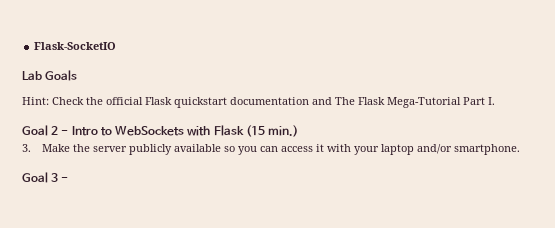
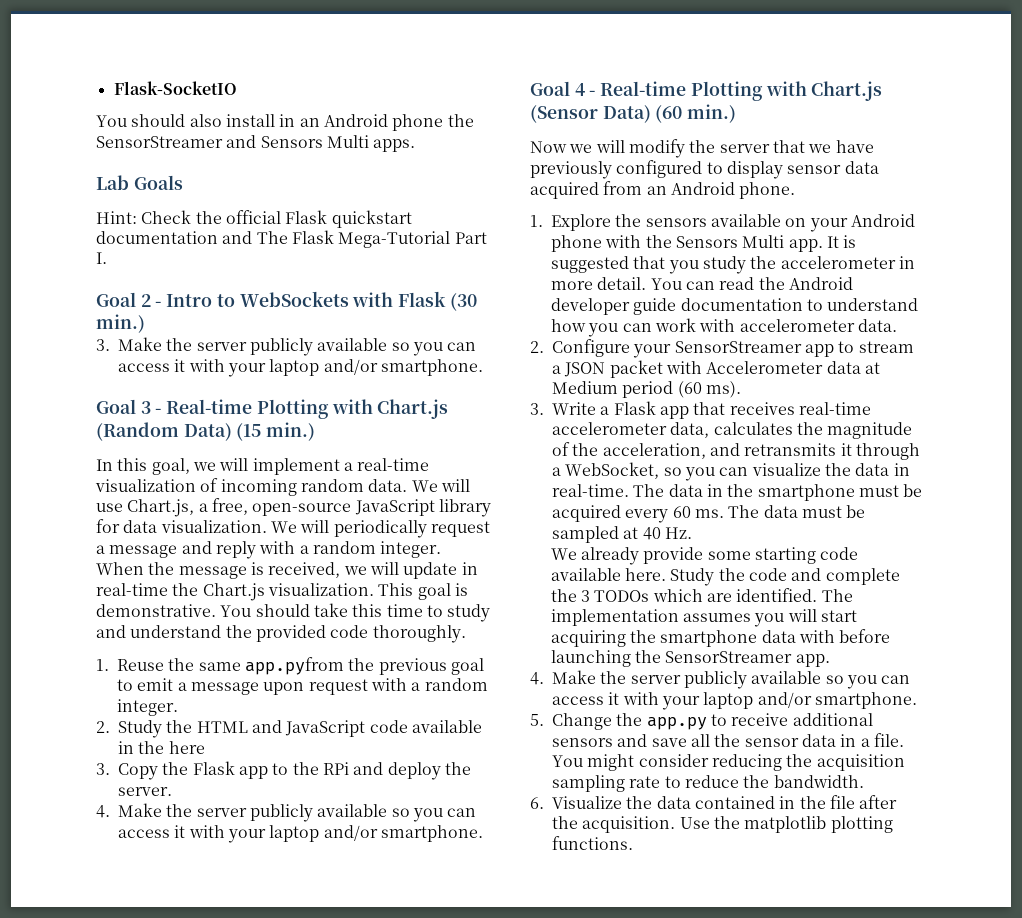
+ You should also install in an Android phone the SensorStreamer and Sensors Multi apps.
- Goal 2 - Intro to WebSockets with Flask (15 min.)
+ Goal 2 - Intro to WebSockets with Flask (30 min.)
- Goal 3 -
+ Goal 3 - Real-time Plotting with Chart.js (Random Data) (15 min.)
+ In this goal, we will implement a real-time visualization of incoming random data. We will use Chart.js, a free, open-source JavaScript library for data visualization. We will periodically request a message and reply with a random integer. When the message is received, we will update in real-time the Chart.js visualization. This goal is demonstrative. You should take this time to study and understand the provided code thoroughly.
+ 1. Reuse the same app.pyfrom the previous goal to emit a message upon request with a random integer.
+ 2. Study the HTML and JavaScript code available in the here
+ 3. Copy the Flask app to the RPi and deploy the server.
+ 4. Make the server publicly available so you can access it with your laptop and/or smartphone.
+ Goal 4 - Real-time Plotting with Chart.js (Sensor Data) (60 min.)
+ Now we will modify the server that we have previously configured to display sensor data acquired from an Android phone.
+ 1. Explore the sensors available on your Android phone with the Sensors Multi app. It is suggested that you study the accelerometer in more detail. You can read the Android developer guide documentation to understand how you can work with accelerometer data.
+ 2. Configure your SensorStreamer app to stream a JSON packet with Accelerometer data at Medium period (60 ms).
+ 3. Write a Flask app that receives real-time accelerometer data, calculates the magnitude of the acceleration, and retransmits it through a WebSocket, so you can visualize the data in real-time. The data in the smartphone must be acquired every 60 ms. The data must be sampled at 40 Hz.
+ We already provide some starting code available here. Study the code and complete the 3 TODOs which are identified. The implementation assumes you will start acquiring the smartphone data with before launching the SensorStreamer app.
+ 4. Make the server publicly available so you can access it with your laptop and/or smartphone.
+ 5. Change the app.py to receive additional sensors and save all the sensor data in a file. You might consider reducing the acquisition sampling rate to reduce the bandwidth.
+ 6. Visualize the data contained in the file after the acquisition. Use the matplotlib plotting functions.

